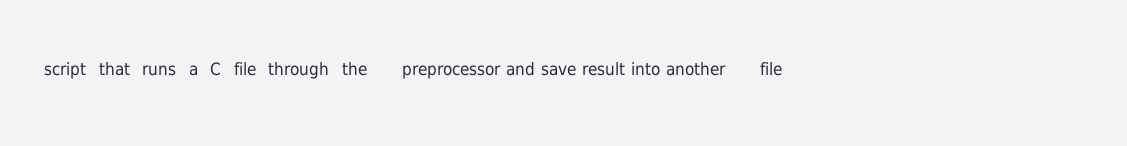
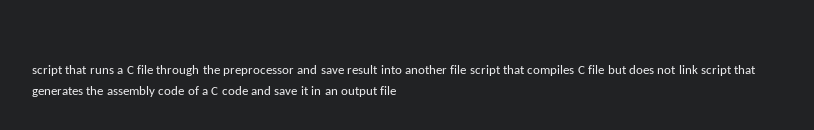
- script that runs a C file through the preprocessor and save result into another file
+ script that runs a C file through the preprocessor and save result into another file script that compiles C file but does not link script that generates the assembly code of a C code and save it in an output file

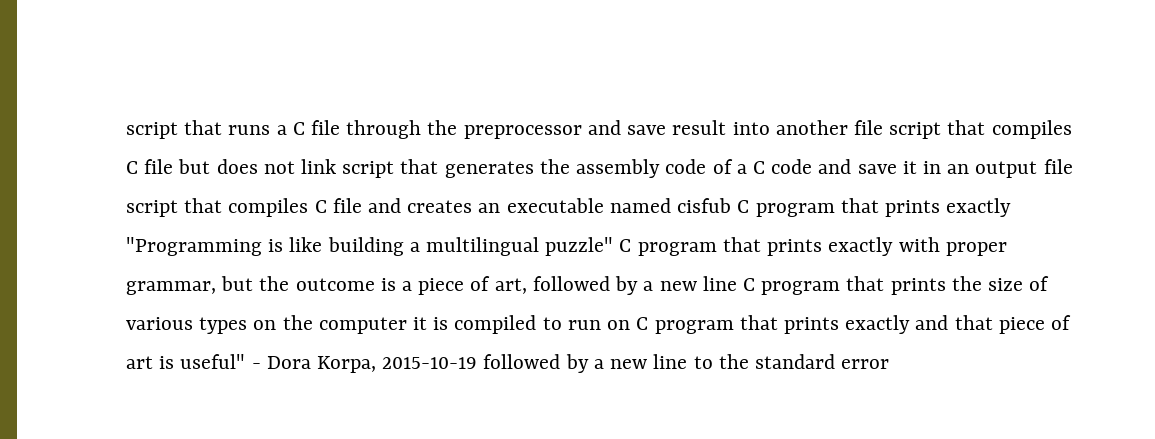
- script that runs a C file through the preprocessor and save result into another file script that compiles C file but does not link script that generates the assembly code of a C code and save it in an output file
+ script that runs a C file through the preprocessor and save result into another file script that compiles C file but does not link script that generates the assembly code of a C code and save it in an output file script that compiles C file and creates an executable named cisfub C program that prints exactly "Programming is like building a multilingual puzzle" C program that prints exactly with proper grammar, but the outcome is a piece of art, followed by a new line C program that prints the size of various types on the computer it is compiled to run on C program that prints exactly and that piece of art is useful" - Dora Korpa, 2015-10-19 followed by a new line to the standard error

